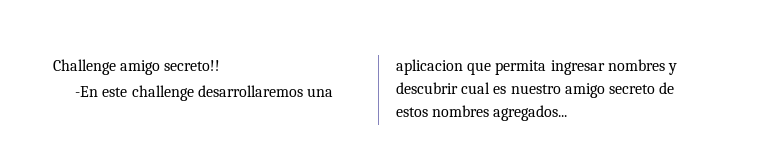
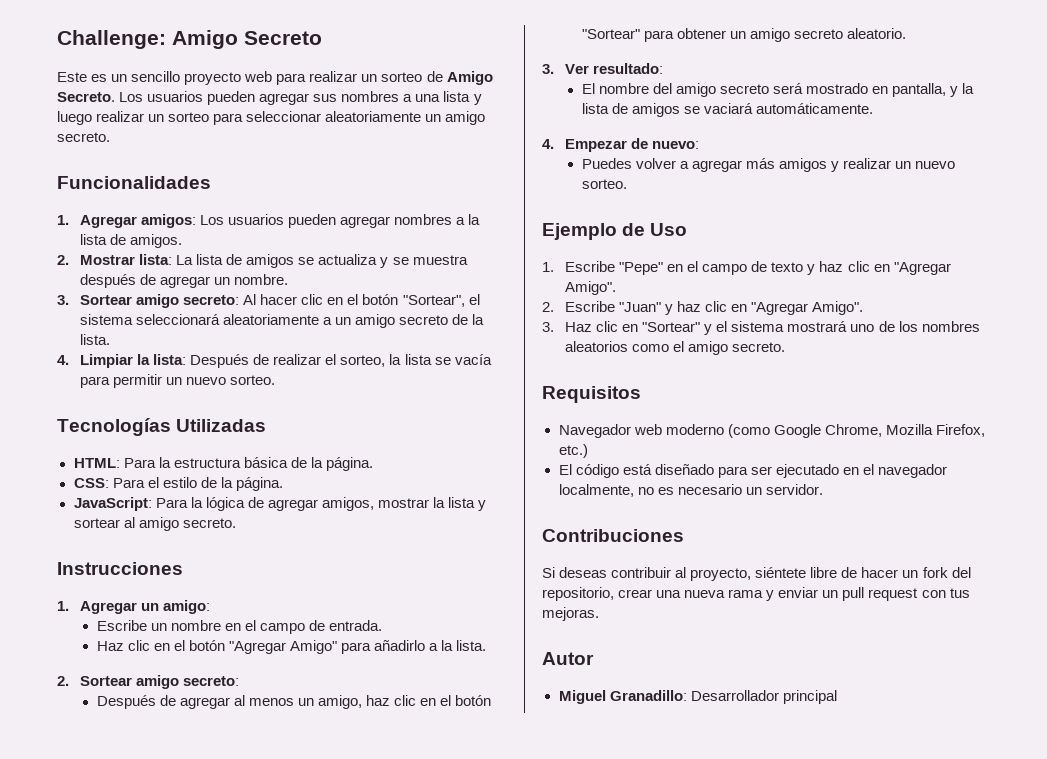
- Challenge amigo secreto!!
- -En este challenge desarrollaremos una aplicacion que permita ingresar nombres y descubrir cual es nuestro amigo secreto de estos nombres agregados...
+ Challenge: Amigo Secreto
+ Este es un sencillo proyecto web para realizar un sorteo de Amigo Secreto. Los usuarios pueden agregar sus nombres a una lista y luego realizar un sorteo para seleccionar aleatoriamente un amigo secreto.
+ Funcionalidades
+ 1. Agregar amigos: Los usuarios pueden agregar nombres a la lista de amigos.
+ 2. Mostrar lista: La lista de amigos se actualiza y se muestra después de agregar un nombre.
+ 3. Sortear amigo secreto: Al hacer clic en el botón "Sortear", el sistema seleccionará aleatoriamente a un amigo secreto de la lista.
+ 4. Limpiar la lista: Después de realizar el sorteo, la lista se vacía para permitir un nuevo sorteo.
+ Tecnologías Utilizadas
+ HTML: Para la estructura básica de la página.
+ CSS: Para el estilo de la página.
+ JavaScript: Para la lógica de agregar amigos, mostrar la lista y sortear al amigo secreto.
+ Instrucciones
+ 1. Agregar un amigo:
+ Escribe un nombre en el campo de entrada.
+ Haz clic en el botón "Agregar Amigo" para añadirlo a la lista.
+ 2. Sortear amigo secreto:
+ Después de agregar al menos un amigo, haz clic en el botón "Sortear" para obtener un amigo secreto aleatorio.
+ 3. Ver resultado:
+ El nombre del amigo secreto será mostrado en pantalla, y la lista de amigos se vaciará automáticamente.
+ 4. Empezar de nuevo:
+ Puedes volver a agregar más amigos y realizar un nuevo sorteo.
+ Ejemplo de Uso
+ 1. Escribe "Pepe" en el campo de texto y haz clic en "Agregar Amigo".
+ 2. Escribe "Juan" y haz clic en "Agregar Amigo".
+ 3. Haz clic en "Sortear" y el sistema mostrará uno de los nombres aleatorios como el amigo secreto.
+ Requisitos
+ Navegador web moderno (como Google Chrome, Mozilla Firefox, etc.)
+ El código está diseñado para ser ejecutado en el navegador localmente, no es necesario un servidor.
+ Contribuciones
+ Si deseas contribuir al proyecto, siéntete libre de hacer un fork del repositorio, crear una nueva rama y enviar un pull request con tus mejoras.
+ Autor
+ Miguel Granadillo: Desarrollador principal

